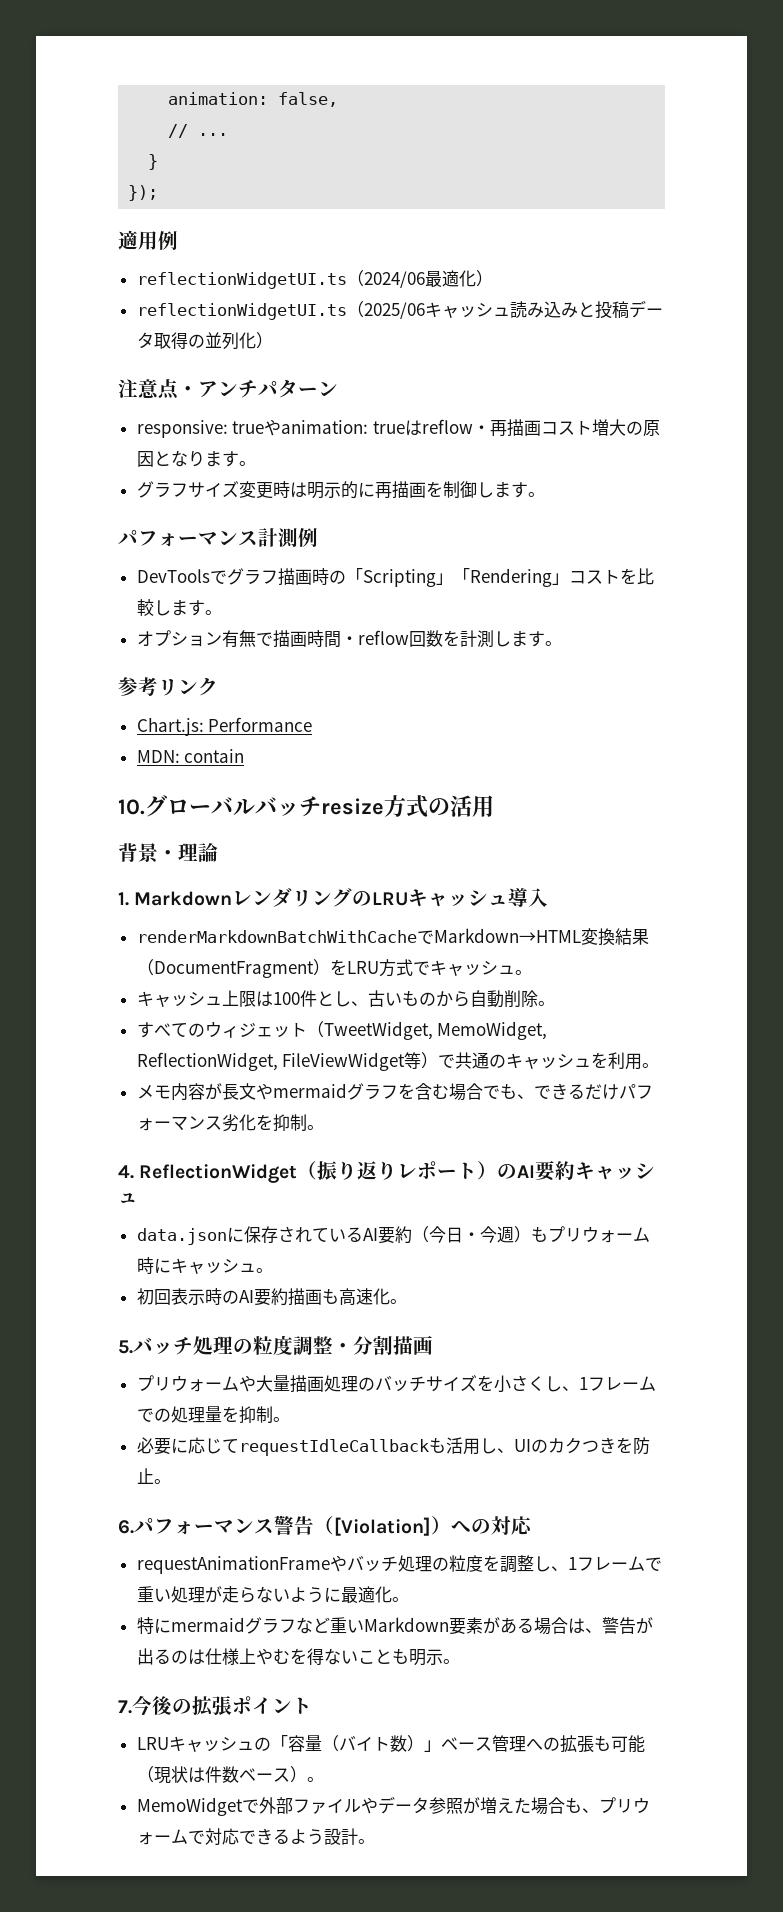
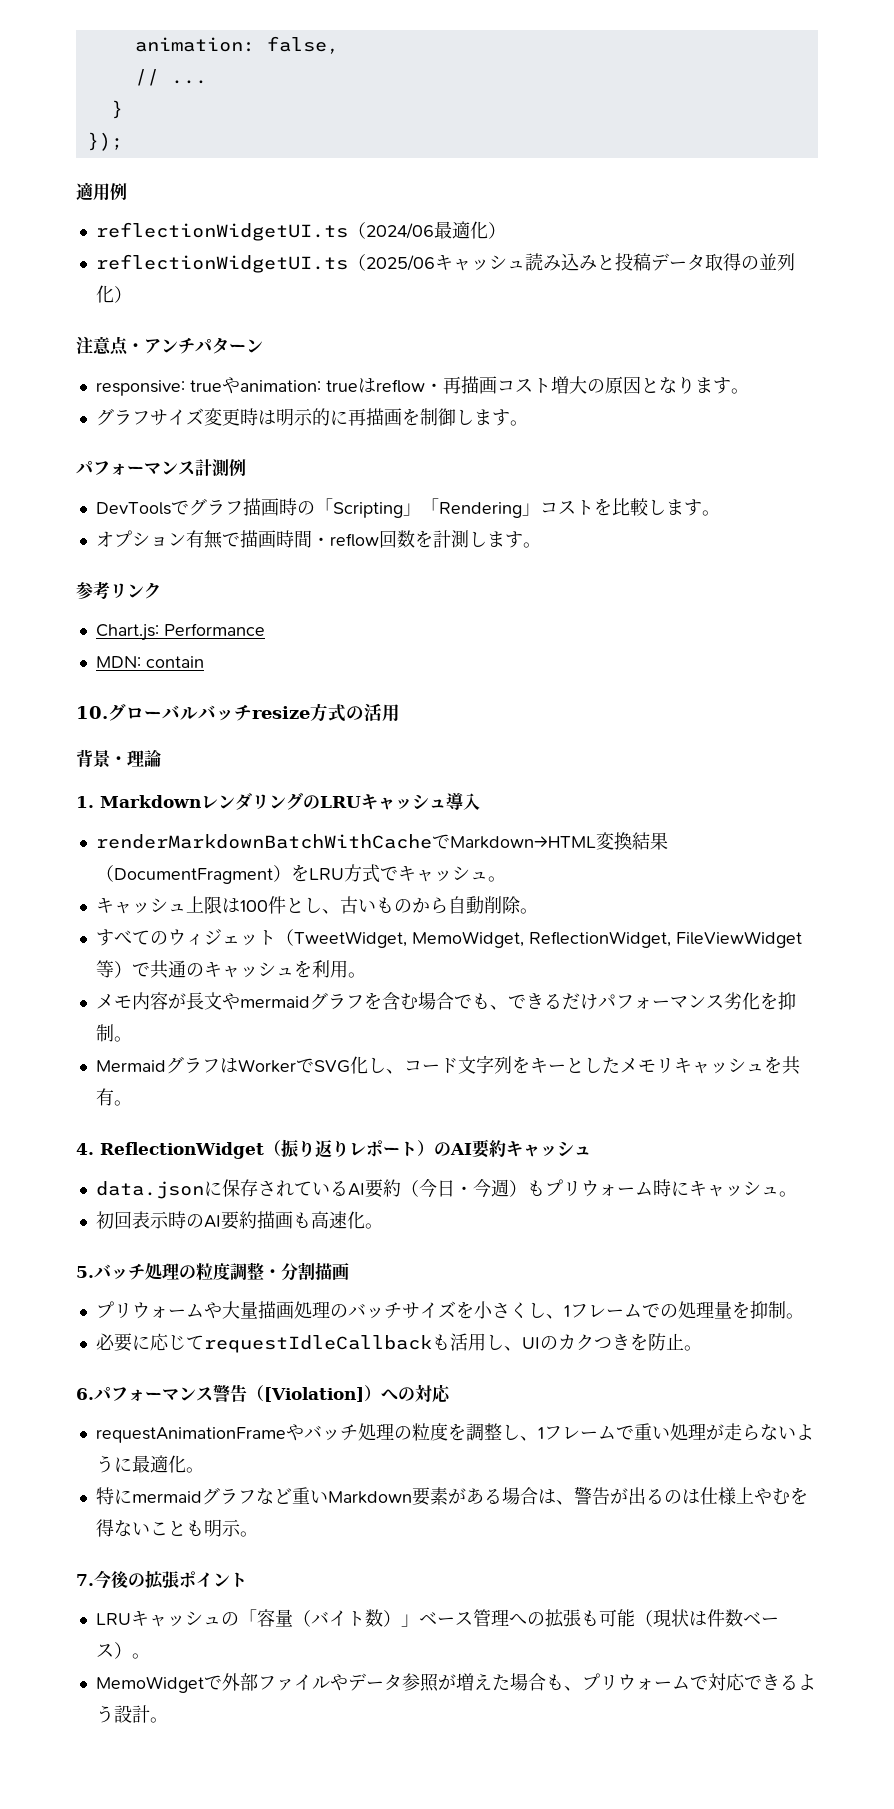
+ MermaidグラフはWorkerでSVG化し、コード文字列をキーとしたメモリキャッシュを共有。

